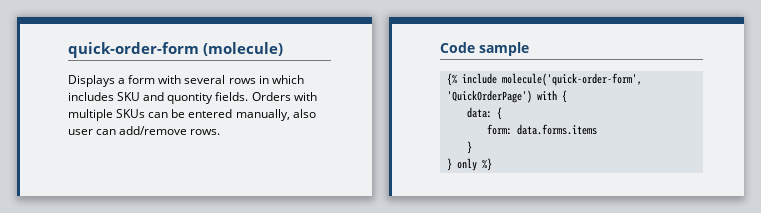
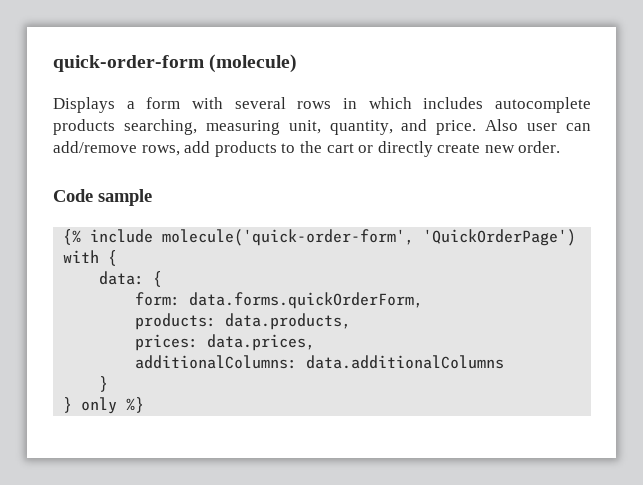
- Displays a form with several rows in which includes SKU and quontity fields. Orders with multiple SKUs can be entered manually, also user can add/remove rows.
+ Displays a form with several rows in which includes autocomplete products searching, measuring unit, quantity, and price. Also user can add/remove rows, add products to the cart or directly create new order.
- form: data.forms.items
+ form: data.forms.quickOrderForm,
+ products: data.products,
+ prices: data.prices,
+ additionalColumns: data.additionalColumns

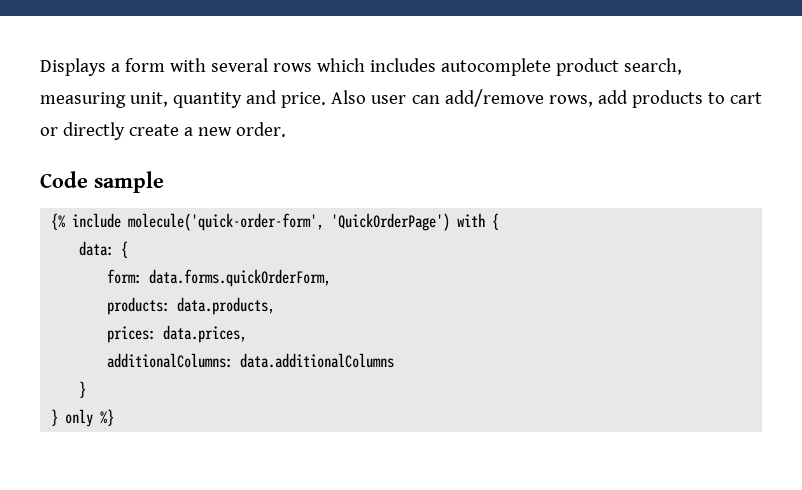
- quick-order-form (molecule)
- Displays a form with several rows in which includes autocomplete products searching, measuring unit, quantity, and price.
+ Displays a form with several rows which includes autocomplete product search, measuring unit, quantity and price.
- Also user can add/remove rows, add products to the cart or directly create new order.
+ Also user can add/remove rows, add products to cart or directly create a new order.

